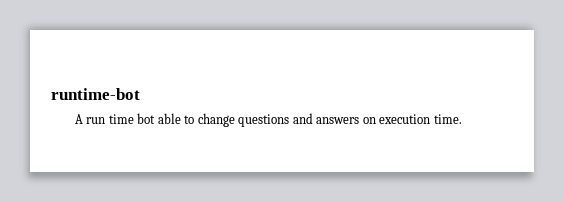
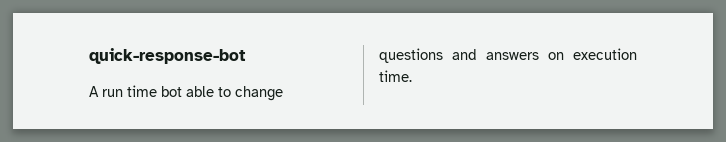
- runtime-bot
+ quick-response-bot

